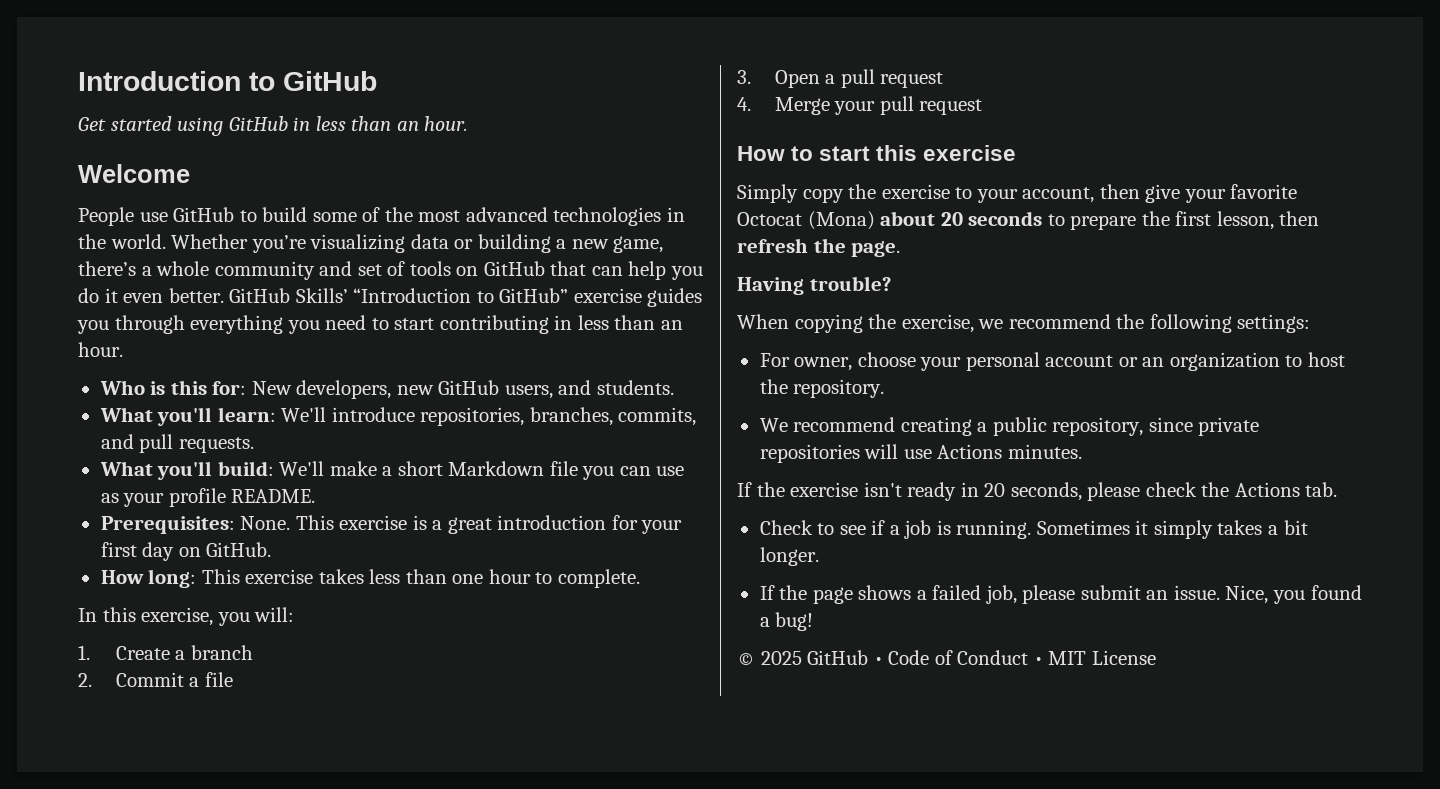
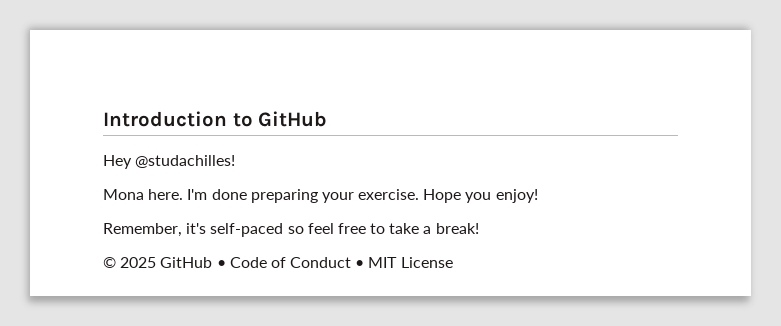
- Get started using GitHub in less than an hour.
- Welcome
- People use GitHub to build some of the most advanced technologies in the world. Whether you’re visualizing data or building a new game, there’s a whole community and set of tools on GitHub that can help you do it even better. GitHub Skills’ “Introduction to GitHub” exercise guides you through everything you need to start contributing in less than an hour.
- Who is this for: New developers, new GitHub users, and students.
- What you'll learn: We'll introduce repositories, branches, commits, and pull requests.
- What you'll build: We'll make a short Markdown file you can use as your profile README.
- Prerequisites: None. This exercise is a great introduction for your first day on GitHub.
- How long: This exercise takes less than one hour to complete.
- In this exercise, you will:
- 1. Create a branch
- 2. Commit a file
- 3. Open a pull request
- 4. Merge your pull request
- How to start this exercise
- Simply copy the exercise to your account, then give your favorite Octocat (Mona) about 20 seconds to prepare the first lesson, then refresh the page.
- Having trouble?
- When copying the exercise, we recommend the following settings:
- For owner, choose your personal account or an organization to host the repository.
- We recommend creating a public repository, since private repositories will use Actions minutes.
- If the exercise isn't ready in 20 seconds, please check the Actions tab.
- Check to see if a job is running. Sometimes it simply takes a bit longer.
- If the page shows a failed job, please submit an issue. Nice, you found a bug!
+ Hey @studachilles!
+ Mona here. I'm done preparing your exercise. Hope you enjoy!
+ Remember, it's self-paced so feel free to take a break!

